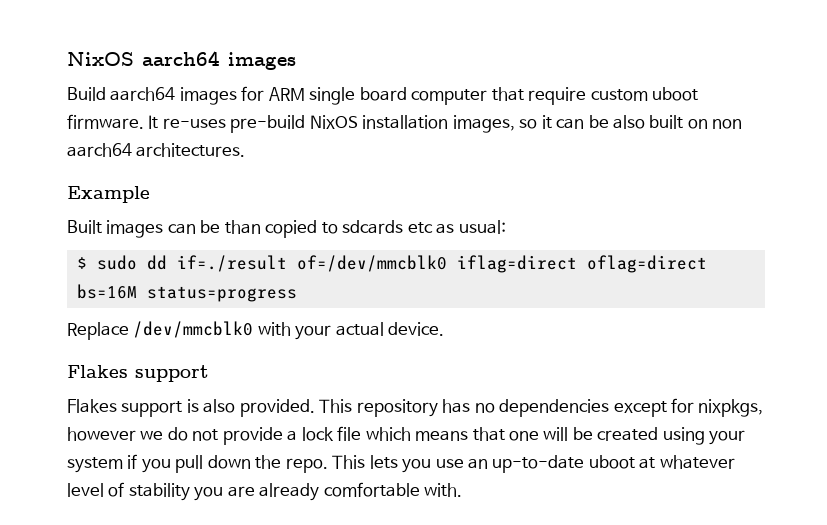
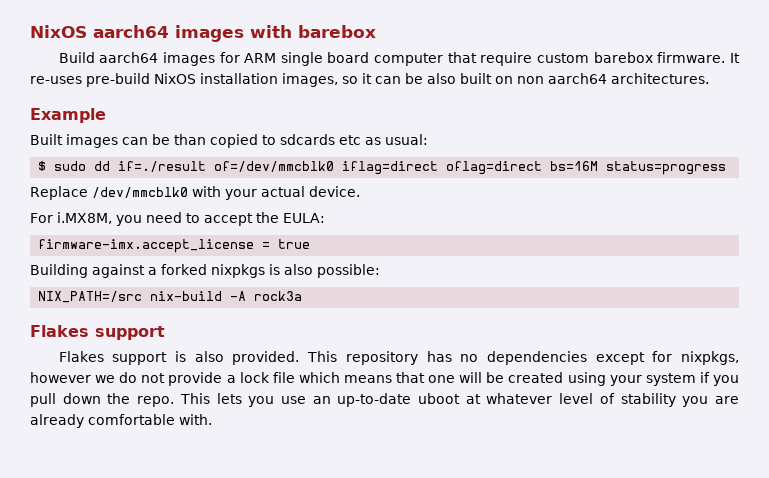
- NixOS aarch64 images
+ NixOS aarch64 images with barebox
- Build aarch64 images for ARM single board computer that require custom uboot firmware.
+ Build aarch64 images for ARM single board computer that require custom barebox firmware.
+ For i.MX8M, you need to accept the EULA:
+ firmware-imx.accept_license = true
+ Building against a forked nixpkgs is also possible:
+ NIX_PATH=/src nix-build -A rock3a

